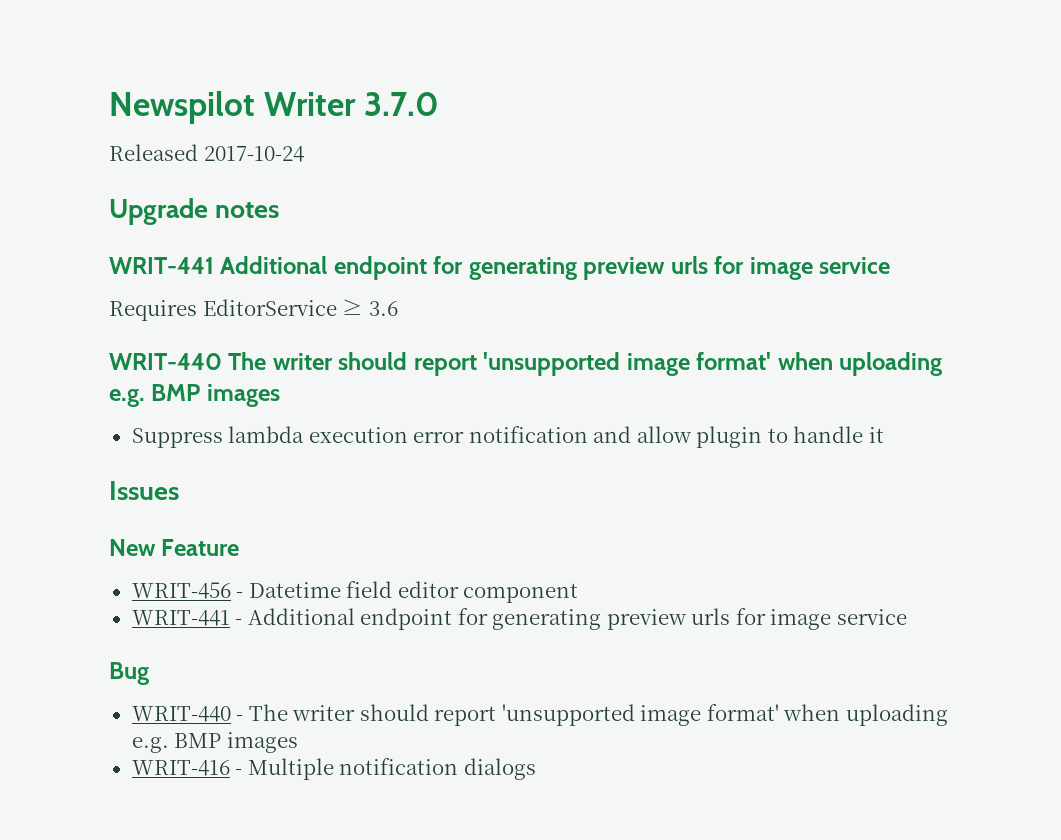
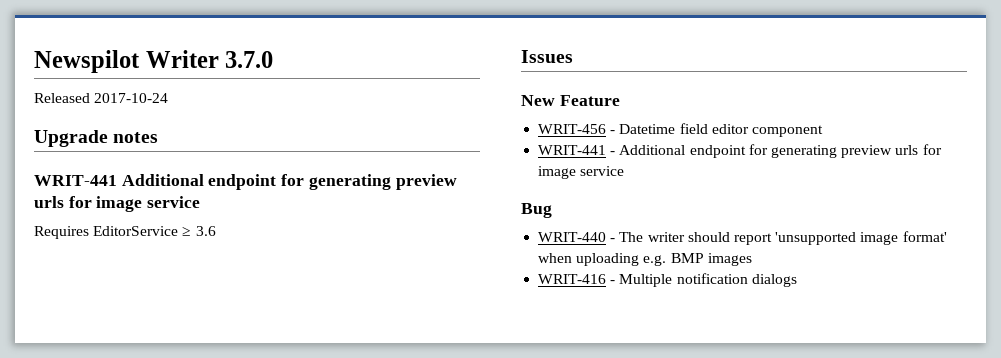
- WRIT-440 The writer should report 'unsupported image format' when uploading e.g. BMP images
- Suppress lambda execution error notification and allow plugin to handle it

